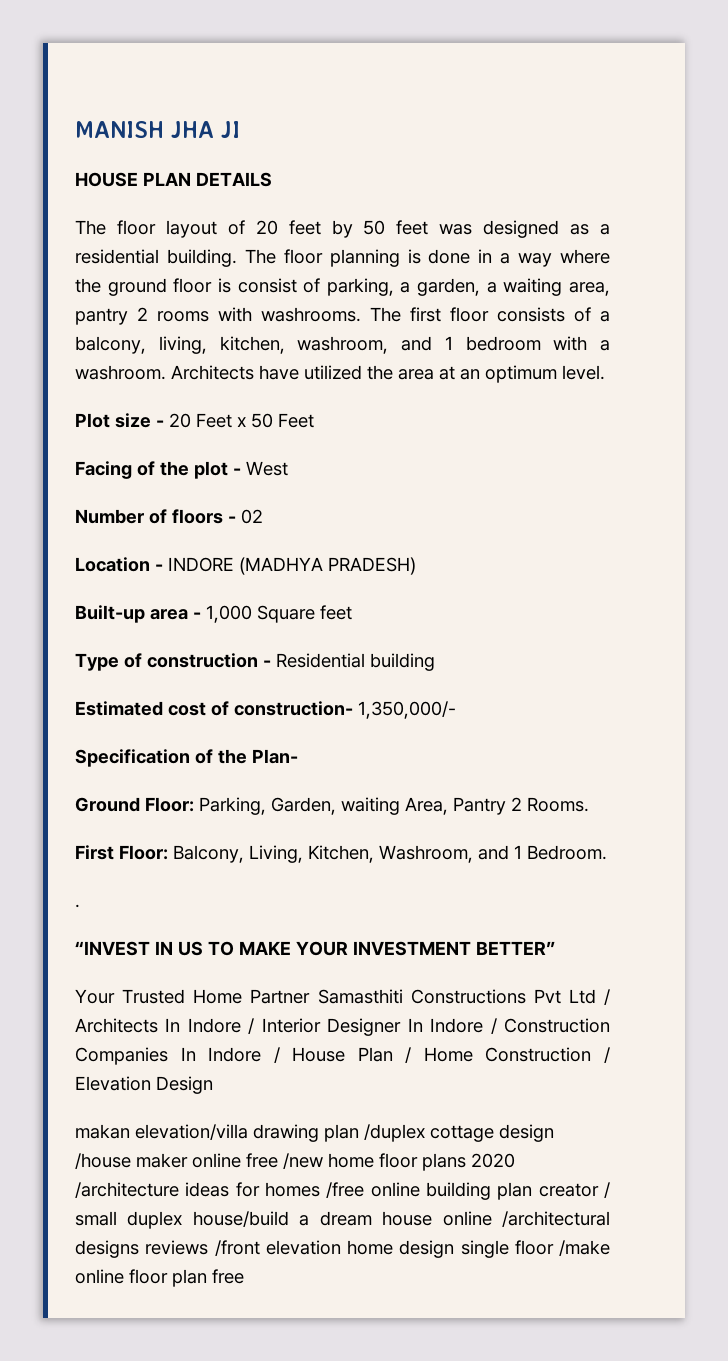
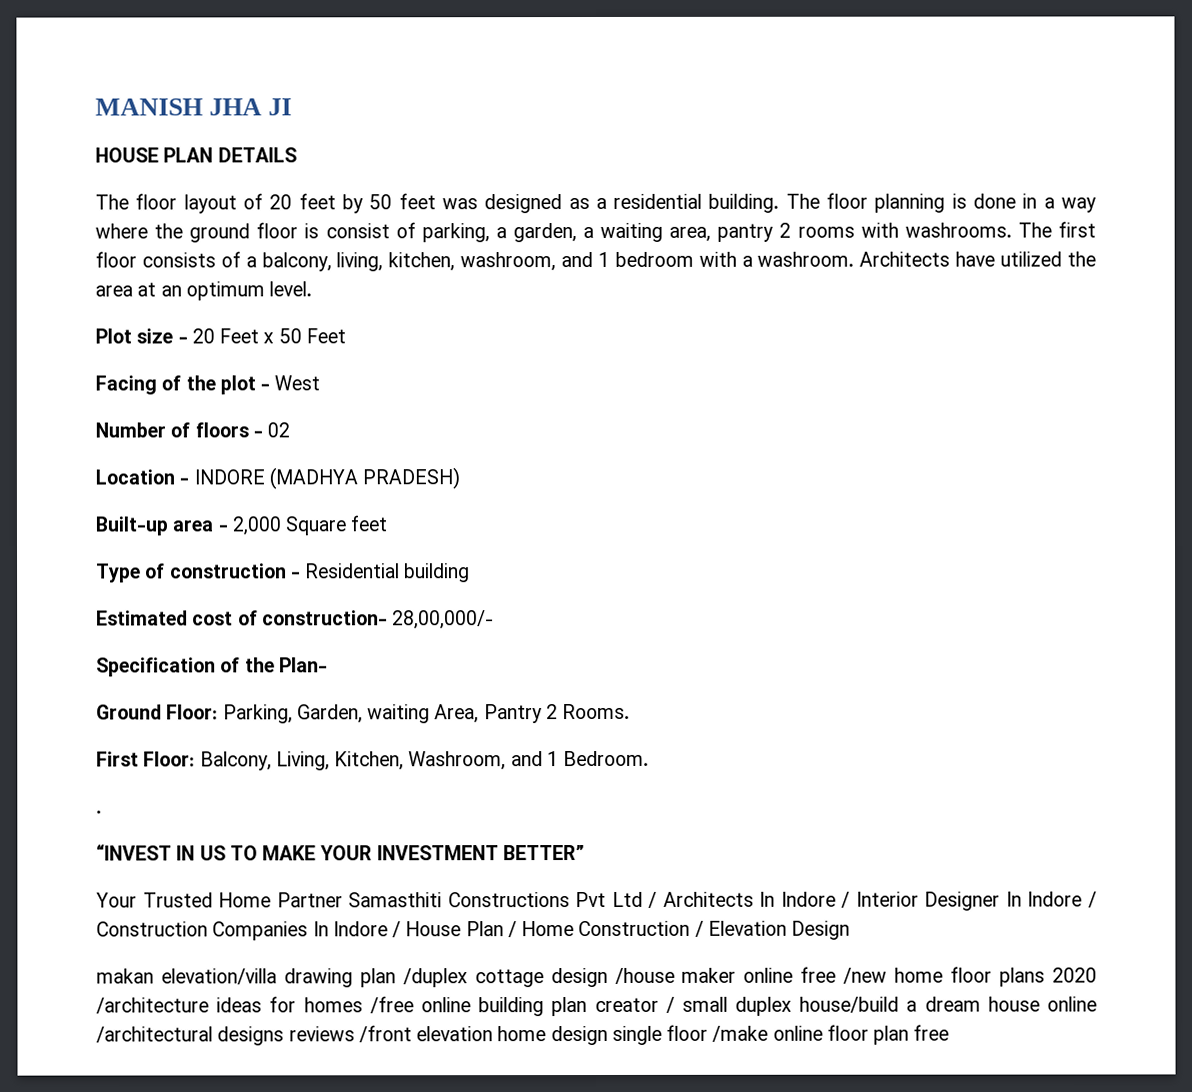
- Built-up area - 1,000 Square feet
+ Built-up area - 2,000 Square feet
- Estimated cost of construction- 1,350,000/-
+ Estimated cost of construction- 28,00,000/-

